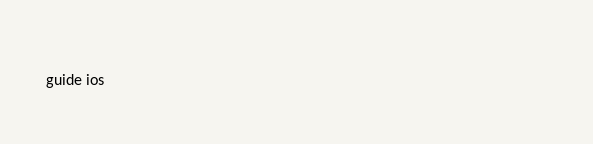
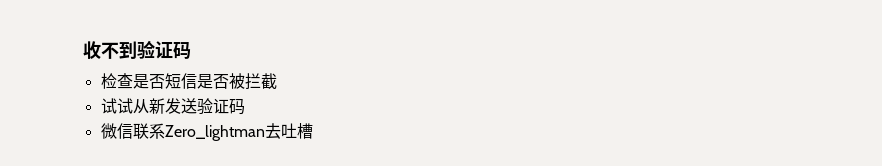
- guide ios
+ 收不到验证码
+ 检查是否短信是否被拦截
+ 试试从新发送验证码
+ 微信联系Zero_lightman去吐槽

